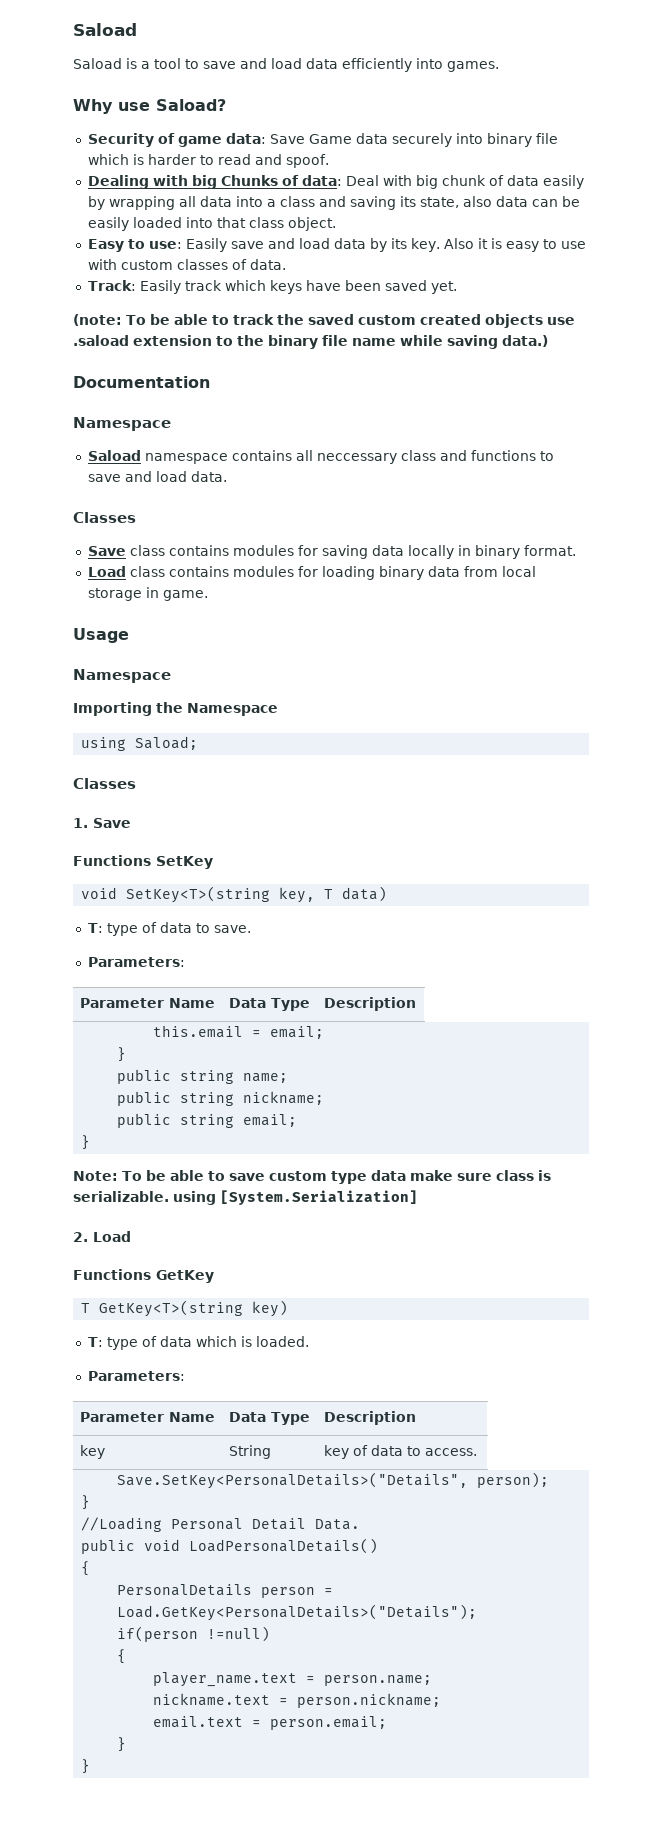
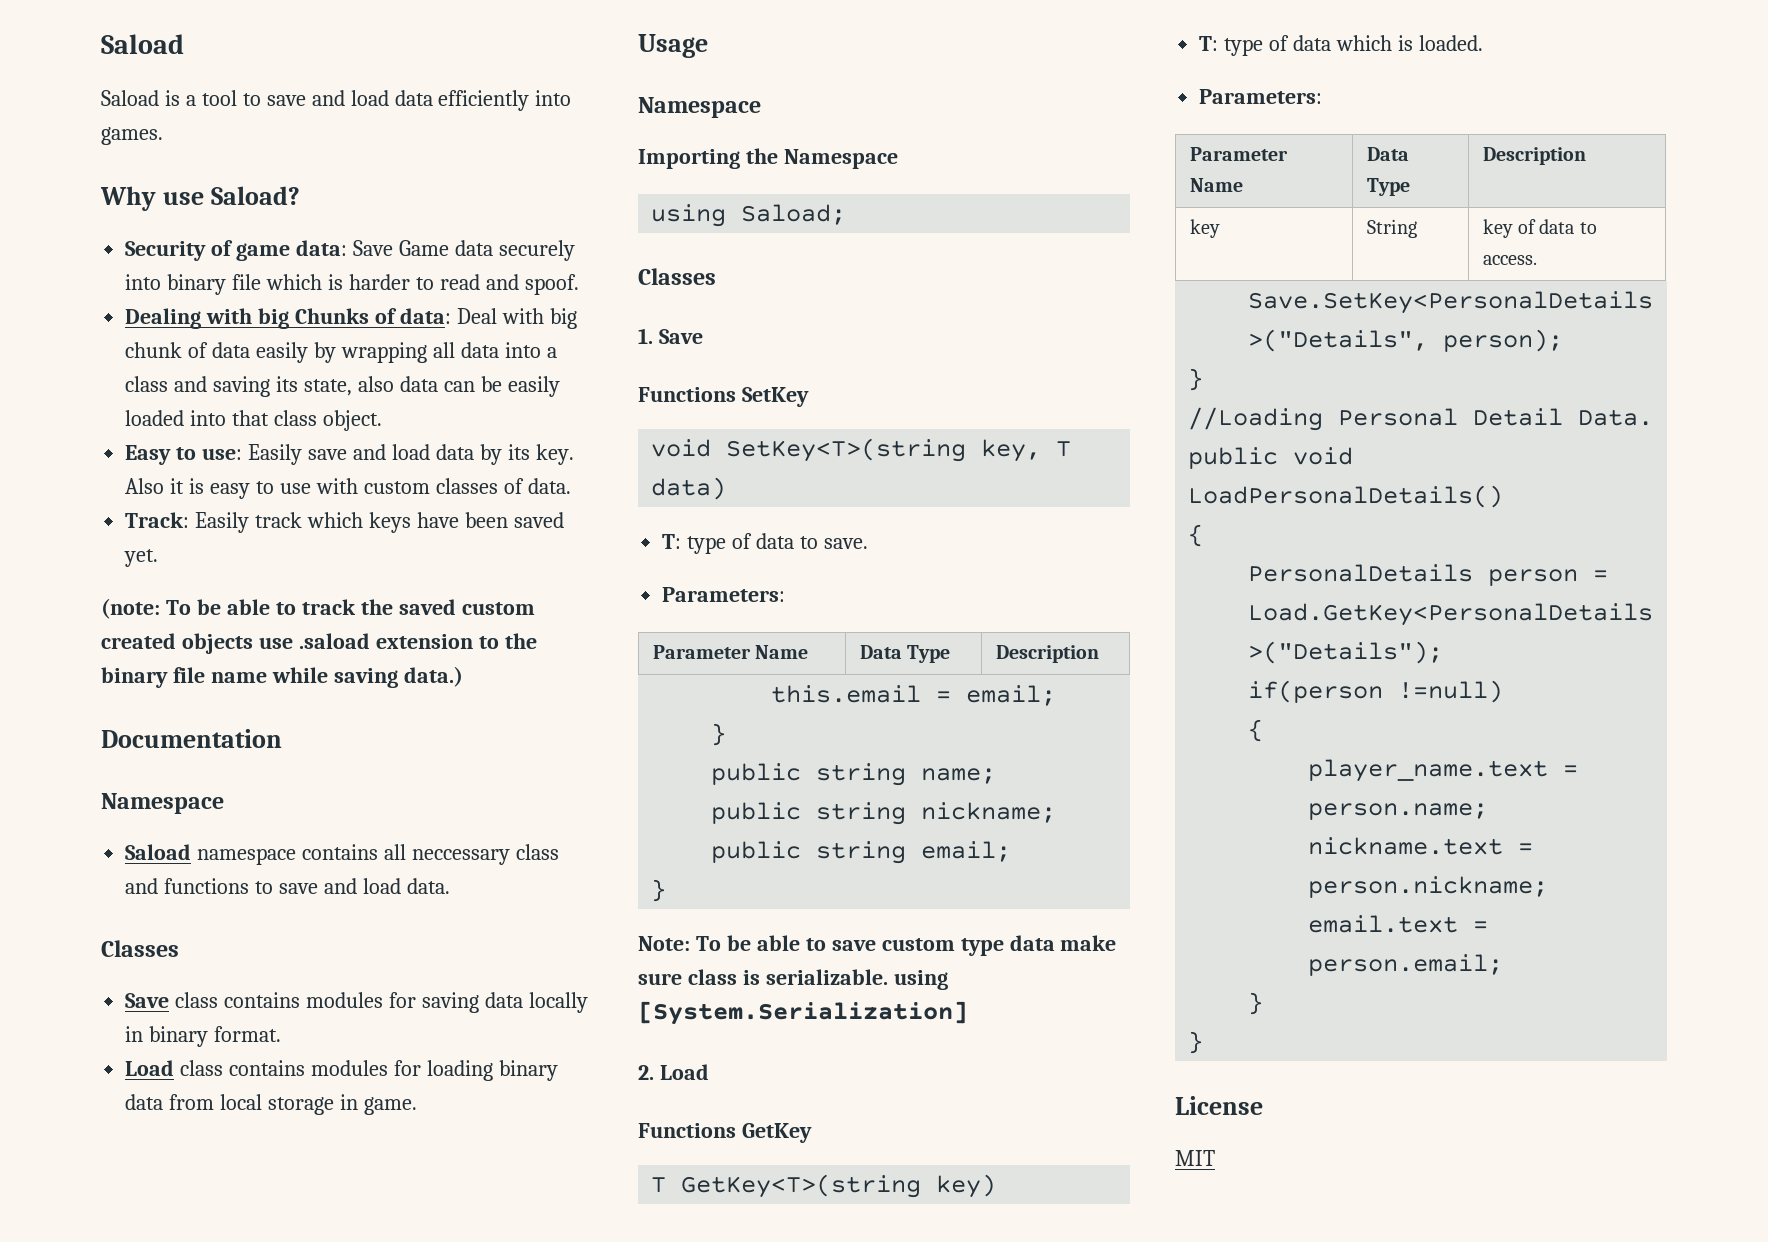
+ License
+ MIT

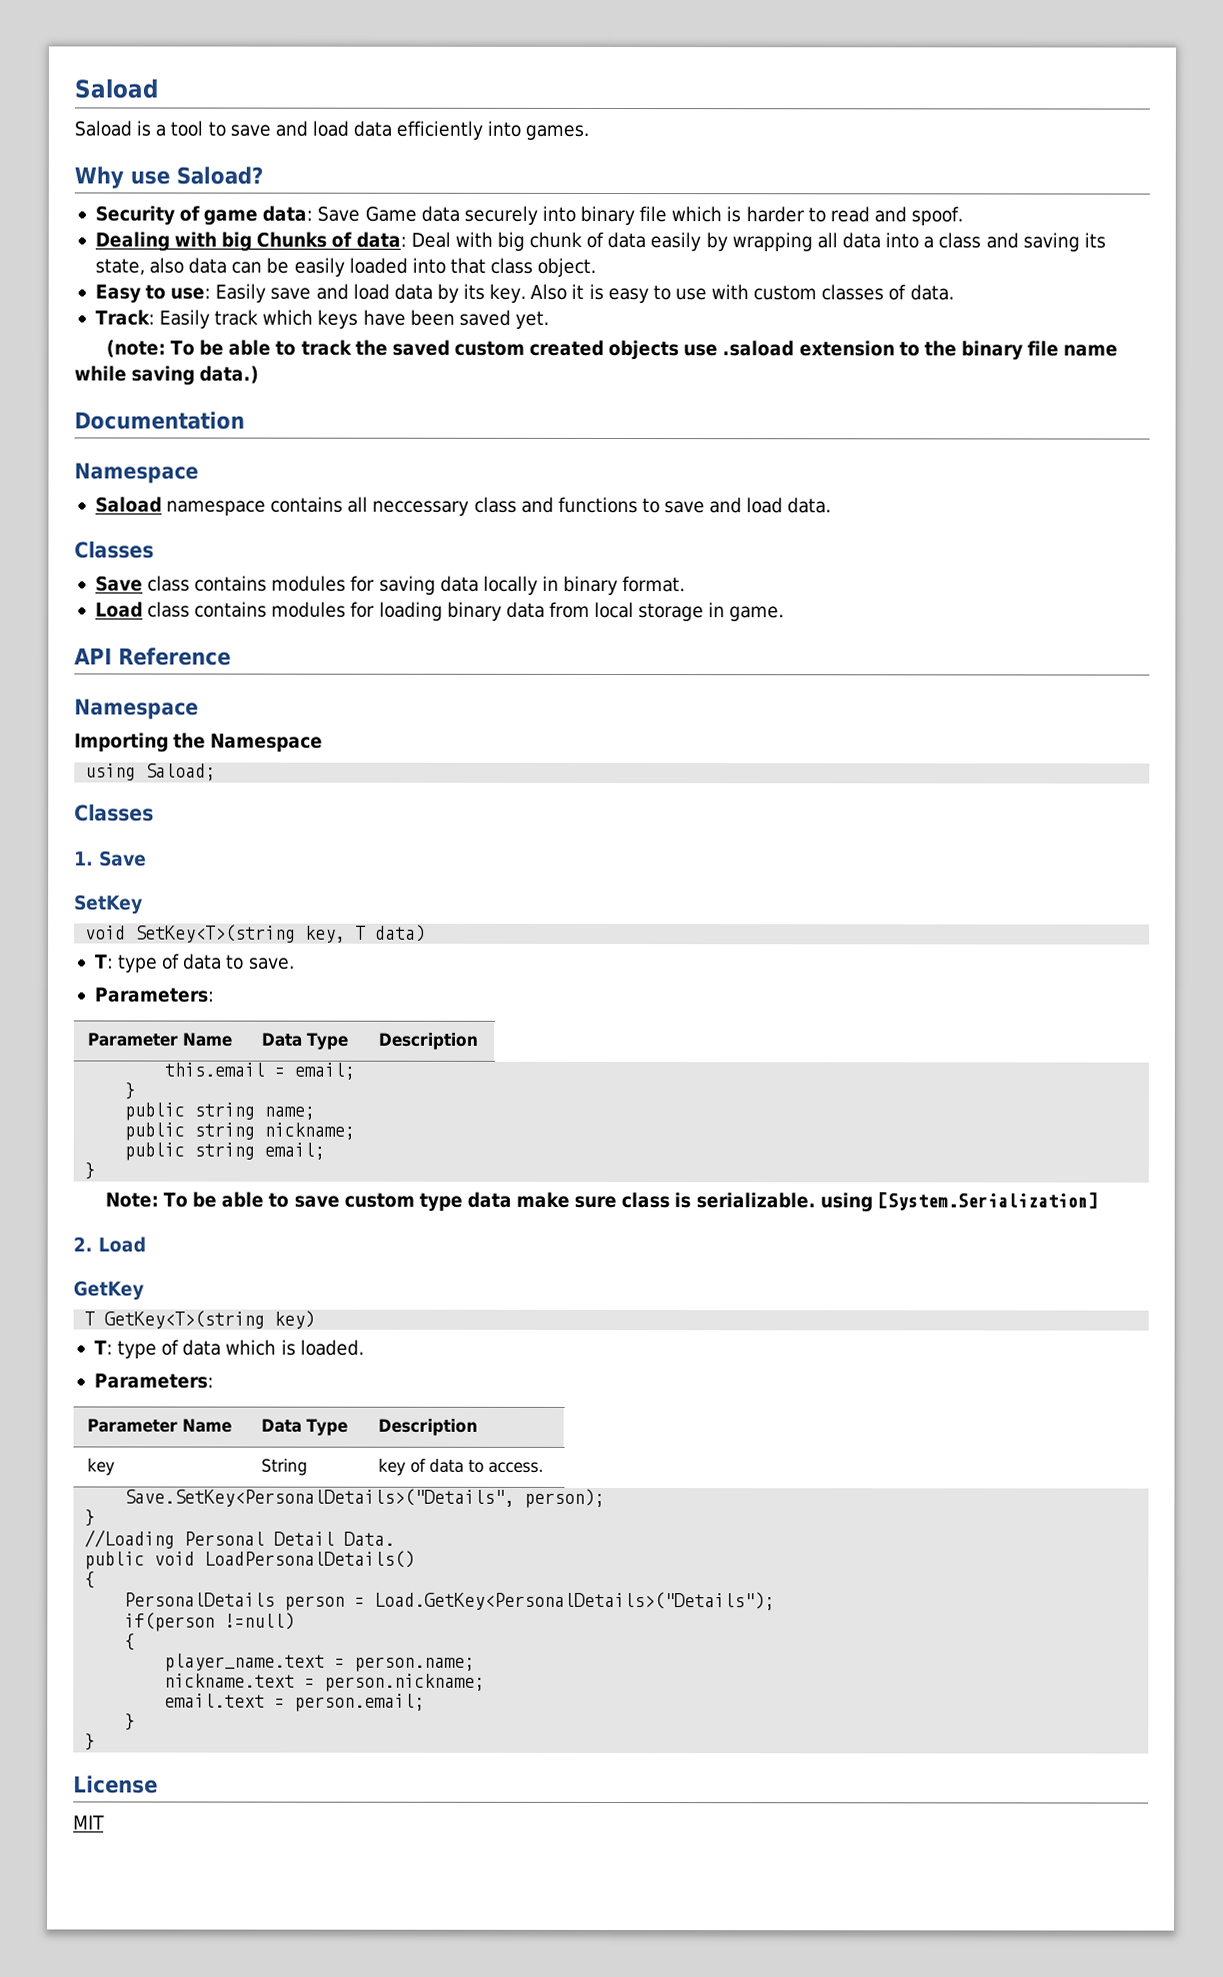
- Usage
+ API Reference
- Functions SetKey
+ SetKey
- Functions GetKey
+ GetKey

